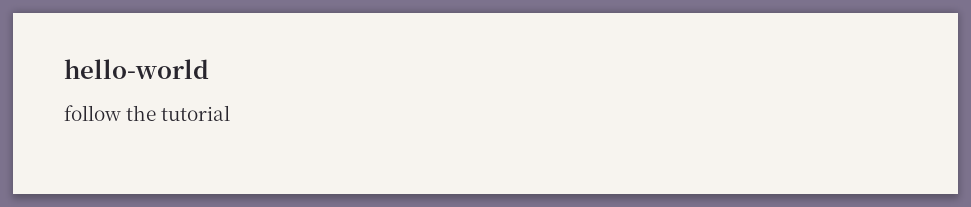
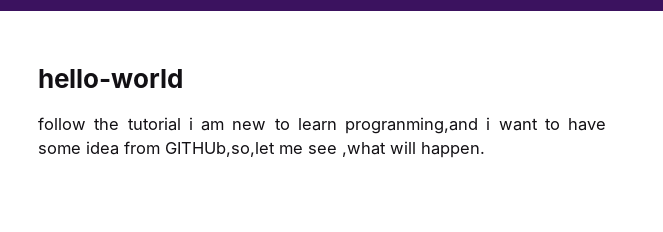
- follow the tutorial
+ follow the tutorial i am new to learn progranming,and i want to have some idea from GITHUb,so,let me see ,what will happen.

